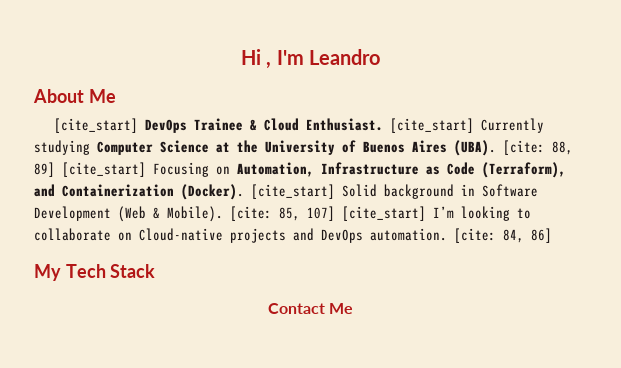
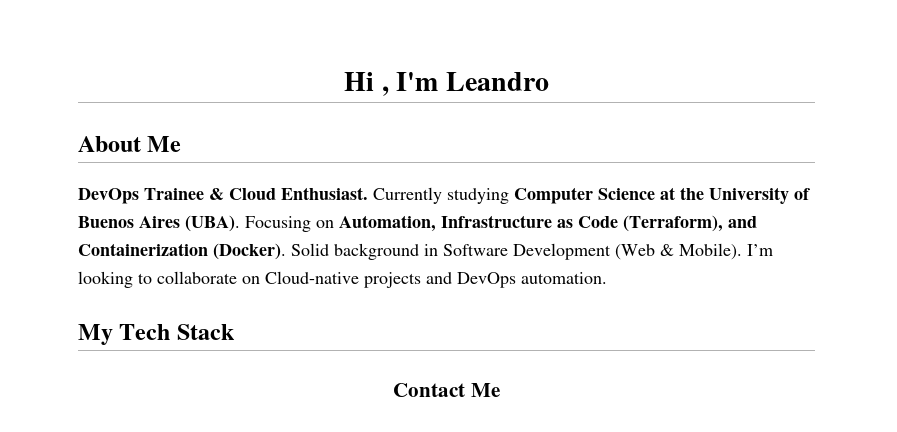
- [cite_start] DevOps Trainee & Cloud Enthusiast.
+ DevOps Trainee & Cloud Enthusiast.
- [cite_start] Currently studying Computer Science at the University of Buenos Aires (UBA).
+ Currently studying Computer Science at the University of Buenos Aires (UBA).
- [cite: 88, 89] [cite_start] Focusing on Automation, Infrastructure as Code (Terraform), and Containerization (Docker).
+ Focusing on Automation, Infrastructure as Code (Terraform), and Containerization (Docker).
- [cite_start] Solid background in Software Development (Web & Mobile).
+ Solid background in Software Development (Web & Mobile).
- [cite: 85, 107] [cite_start] I’m looking to collaborate on Cloud-native projects and DevOps automation. [cite: 84, 86]
+ I’m looking to collaborate on Cloud-native projects and DevOps automation.

